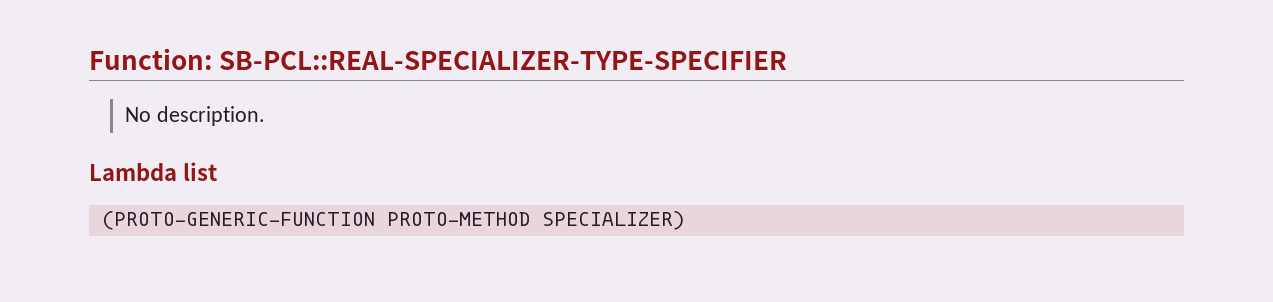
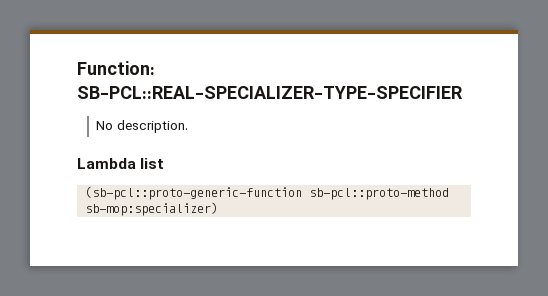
- (PROTO-GENERIC-FUNCTION PROTO-METHOD SPECIALIZER)
+ (sb-pcl::proto-generic-function sb-pcl::proto-method sb-mop:specializer)

